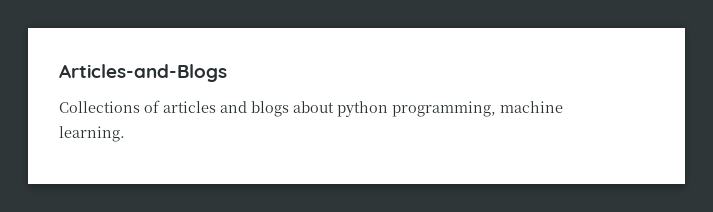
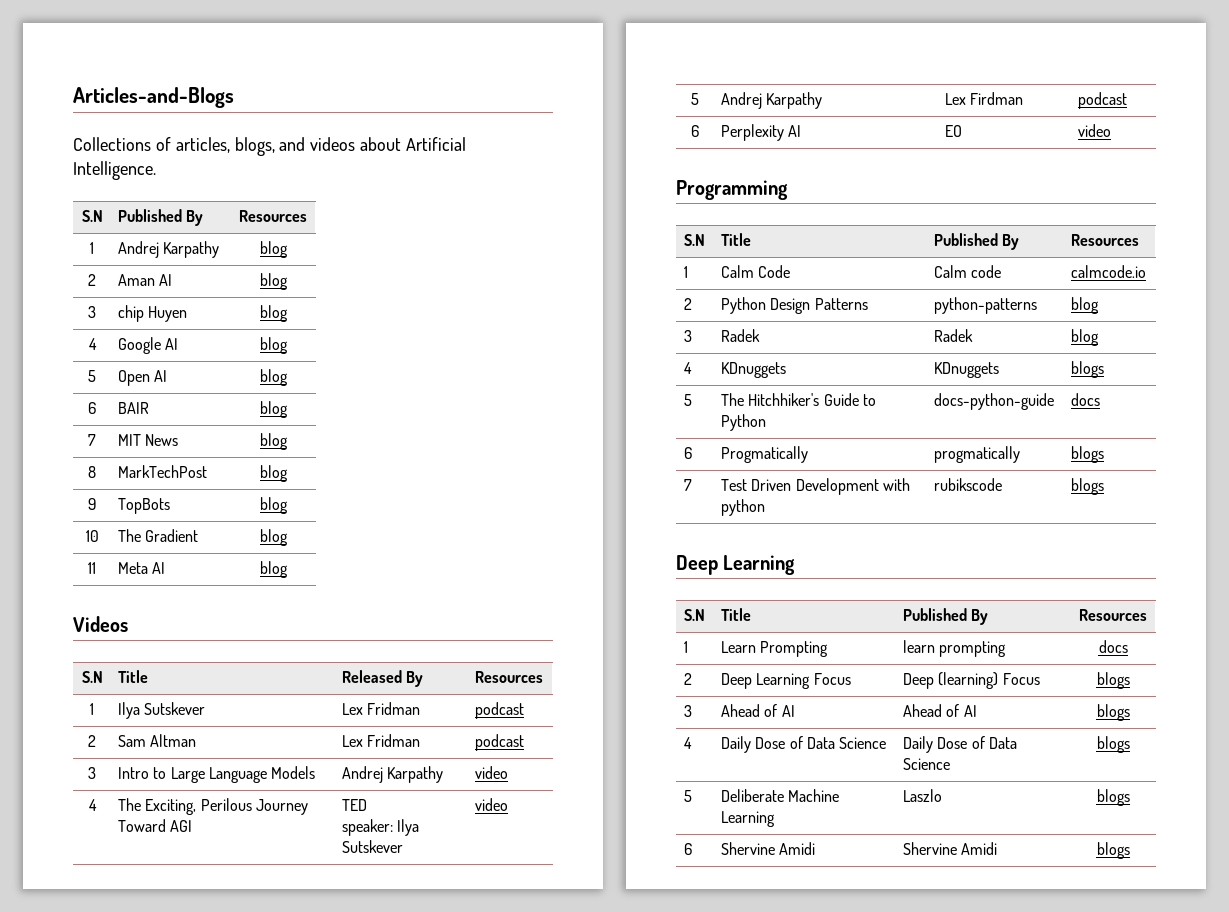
- Collections of articles and blogs about python programming, machine learning.
+ Collections of articles, blogs, and videos about Artificial Intelligence.
+ S.N | Published By | Resources
+ 1 | Andrej Karpathy | blog
+ 2 | Aman AI | blog
+ 3 | chip Huyen | blog
+ 4 | Google AI | blog
+ 5 | Open AI | blog
+ 6 | BAIR | blog
+ 7 | MIT News | blog
+ 8 | MarkTechPost | blog
+ 9 | TopBots | blog
+ 10 | The Gradient | blog
+ 11 | Meta AI | blog
+ Videos
+ S.N | Title | Released By | Resources
+ 1 | Ilya Sutskever | Lex Fridman | podcast
+ 2 | Sam Altman | Lex Fridman | podcast
+ 3 | Intro to Large Language Models | Andrej Karpathy | video
+ 4 | The Exciting, Perilous Journey Toward AGI | TED
+ speaker: Ilya Sutskever | video
+ 5 | Andrej Karpathy | Lex Firdman | podcast
+ 6 | Perplexity AI | EO | video
+ Programming
+ S.N | Title | Published By | Resources
+ 1 | Calm Code | Calm code | calmcode.io
+ 2 | Python Design Patterns | python-patterns | blog
+ 3 | Radek | Radek | blog
+ 4 | KDnuggets | KDnuggets | blogs
+ 5 | The Hitchhiker's Guide to Python | docs-python-guide | docs
+ 6 | Progmatically | progmatically | blogs
+ 7 | Test Driven Development with python | rubikscode | blogs
+ Deep Learning
+ S.N | Title | Published By | Resources
+ 1 | Learn Prompting | learn prompting | docs
+ 2 | Deep Learning Focus | Deep (learning) Focus | blogs
+ 3 | Ahead of AI | Ahead of AI | blogs
+ 4 | Daily Dose of Data Science | Daily Dose of Data Science | blogs
+ 5 | Deliberate Machine Learning | Laszlo | blogs
+ 6 | Shervine Amidi | Shervine Amidi | blogs

